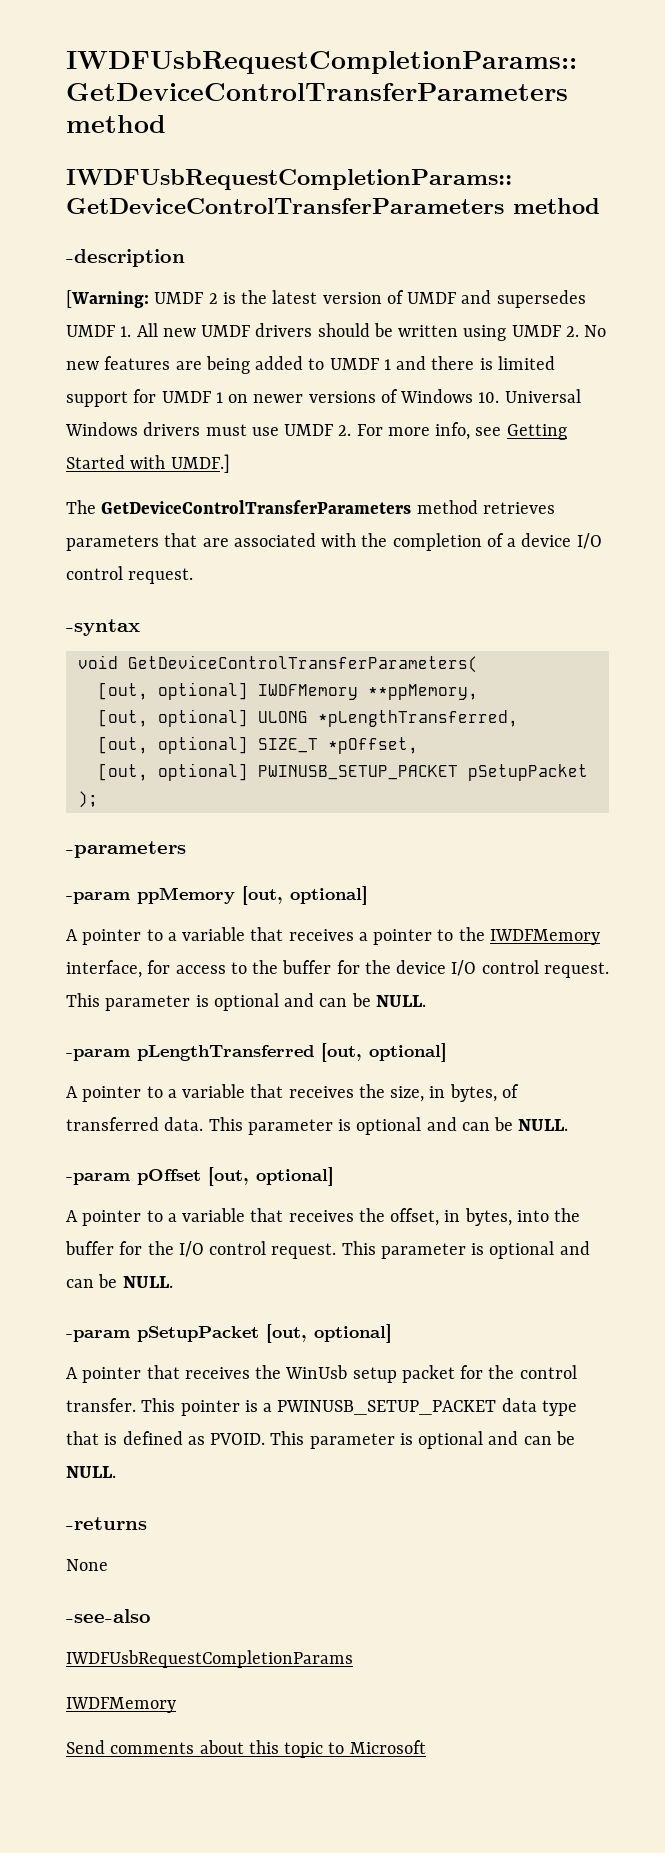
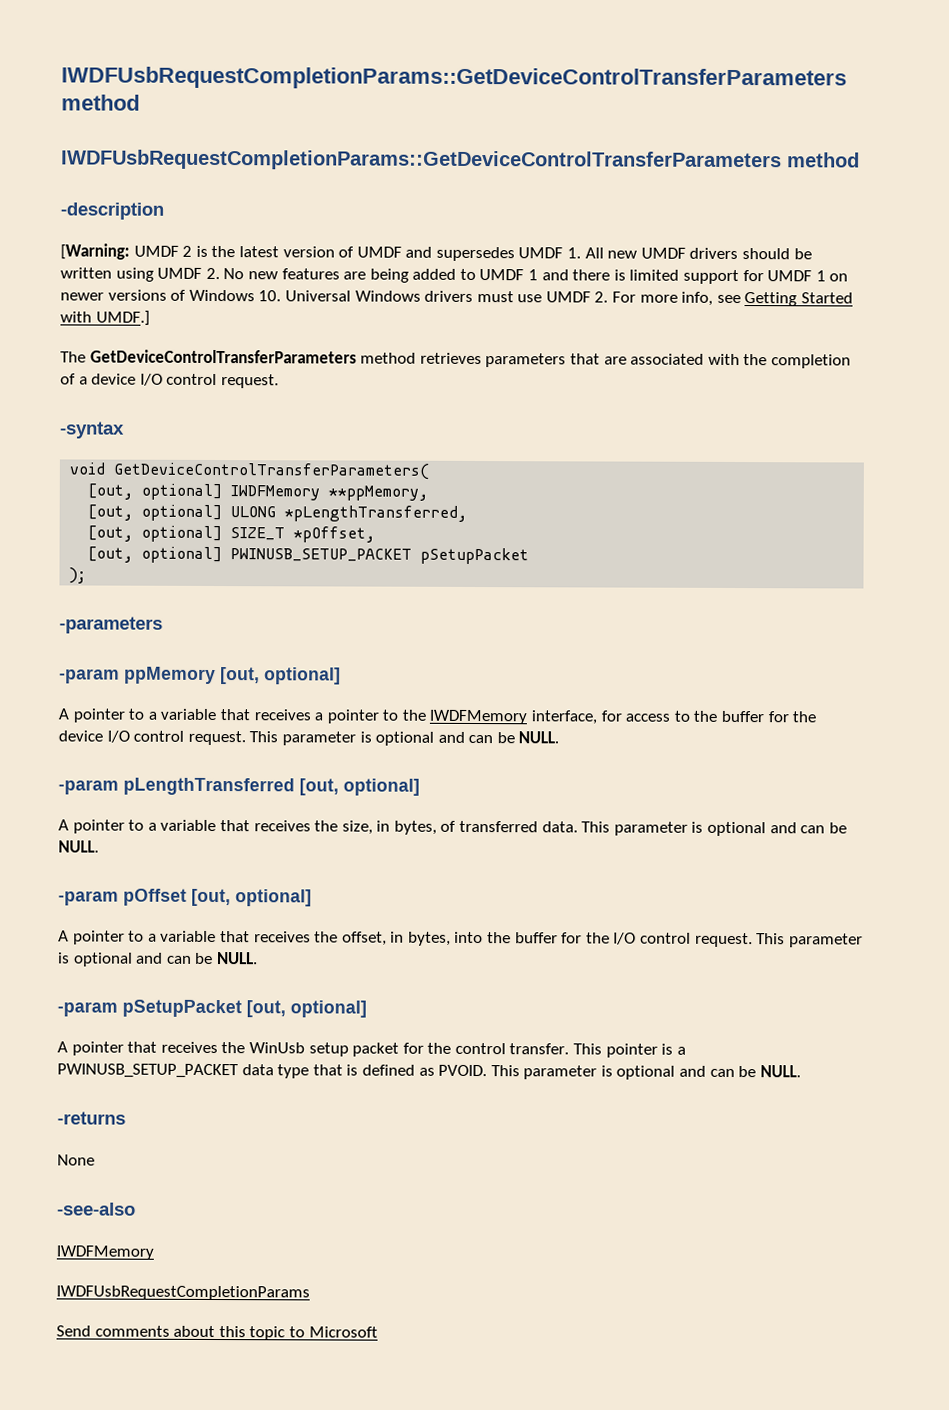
  -see-also
+ IWDFMemory
  IWDFUsbRequestCompletionParams
- IWDFMemory

